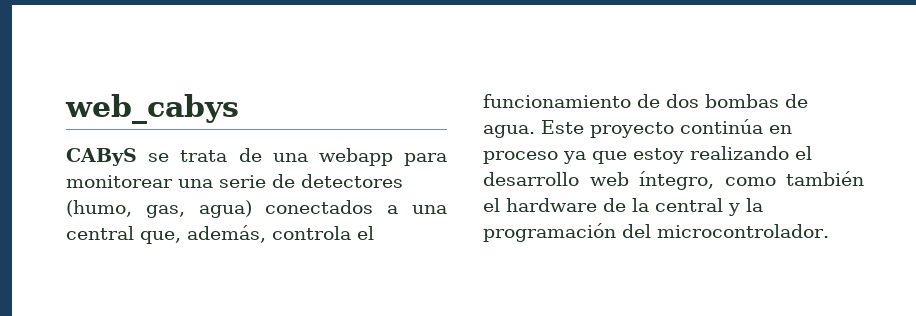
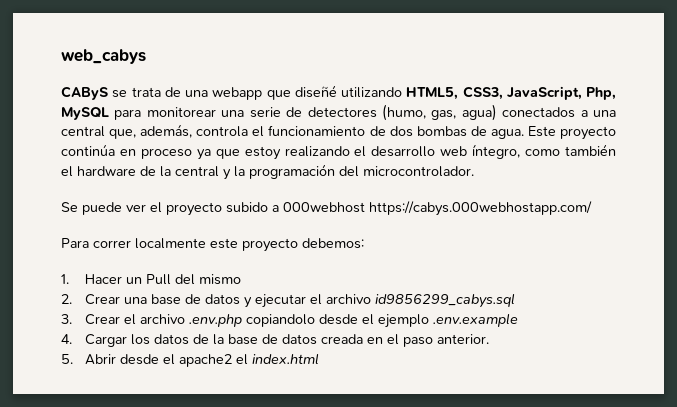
- CAByS se trata de una webapp para monitorear una serie de detectores (humo, gas, agua) conectados a una central que, además, controla el funcionamiento de dos bombas de agua.
+ CAByS se trata de una webapp que diseñé utilizando HTML5, CSS3, JavaScript, Php, MySQL para monitorear una serie de detectores (humo, gas, agua) conectados a una central que, además, controla el funcionamiento de dos bombas de agua.
+ Se puede ver el proyecto subido a 000webhost https://cabys.000webhostapp.com/
+ Para correr localmente este proyecto debemos:
+ 1. Hacer un Pull del mismo
+ 2. Crear una base de datos y ejecutar el archivo id9856299_cabys.sql
+ 3. Crear el archivo .env.php copiandolo desde el ejemplo .env.example
+ 4. Cargar los datos de la base de datos creada en el paso anterior.
+ 5. Abrir desde el apache2 el index.html

